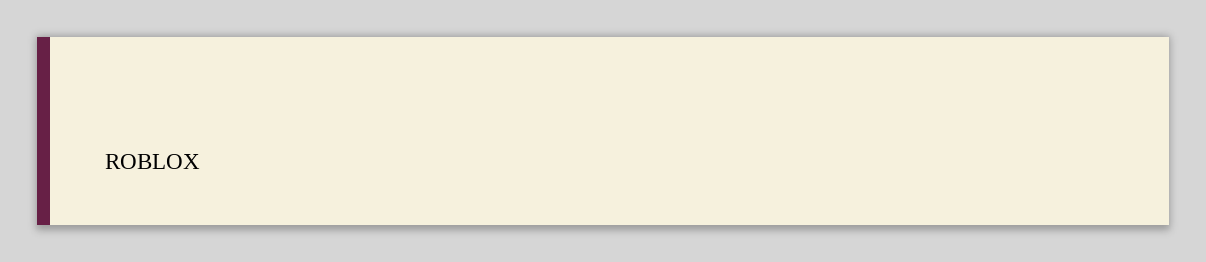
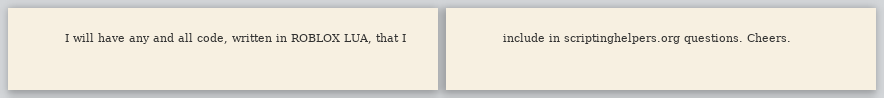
- ROBLOX
+ I will have any and all code, written in ROBLOX LUA, that I include in scriptinghelpers.org questions. Cheers.

